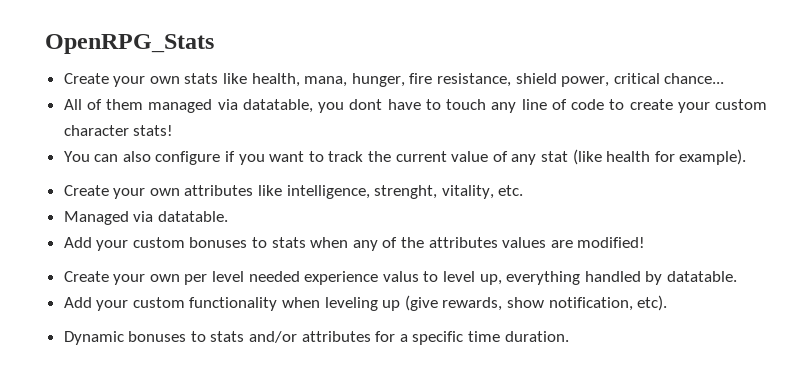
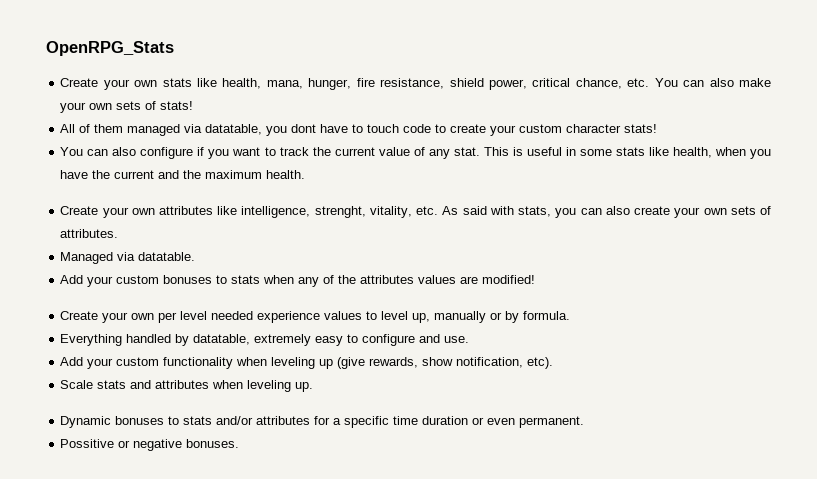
- Create your own stats like health, mana, hunger, fire resistance, shield power, critical chance...
+ Create your own stats like health, mana, hunger, fire resistance, shield power, critical chance, etc. You can also make your own sets of stats!
- All of them managed via datatable, you dont have to touch any line of code to create your custom character stats!
+ All of them managed via datatable, you dont have to touch code to create your custom character stats!
- You can also configure if you want to track the current value of any stat (like health for example).
+ You can also configure if you want to track the current value of any stat. This is useful in some stats like health, when you have the current and the maximum health.
- Create your own attributes like intelligence, strenght, vitality, etc.
+ Create your own attributes like intelligence, strenght, vitality, etc. As said with stats, you can also create your own sets of attributes.
- Create your own per level needed experience valus to level up, everything handled by datatable.
+ Create your own per level needed experience values to level up, manually or by formula.
+ Everything handled by datatable, extremely easy to configure and use.
+ Scale stats and attributes when leveling up.
- Dynamic bonuses to stats and/or attributes for a specific time duration.
+ Dynamic bonuses to stats and/or attributes for a specific time duration or even permanent.
+ Possitive or negative bonuses.

